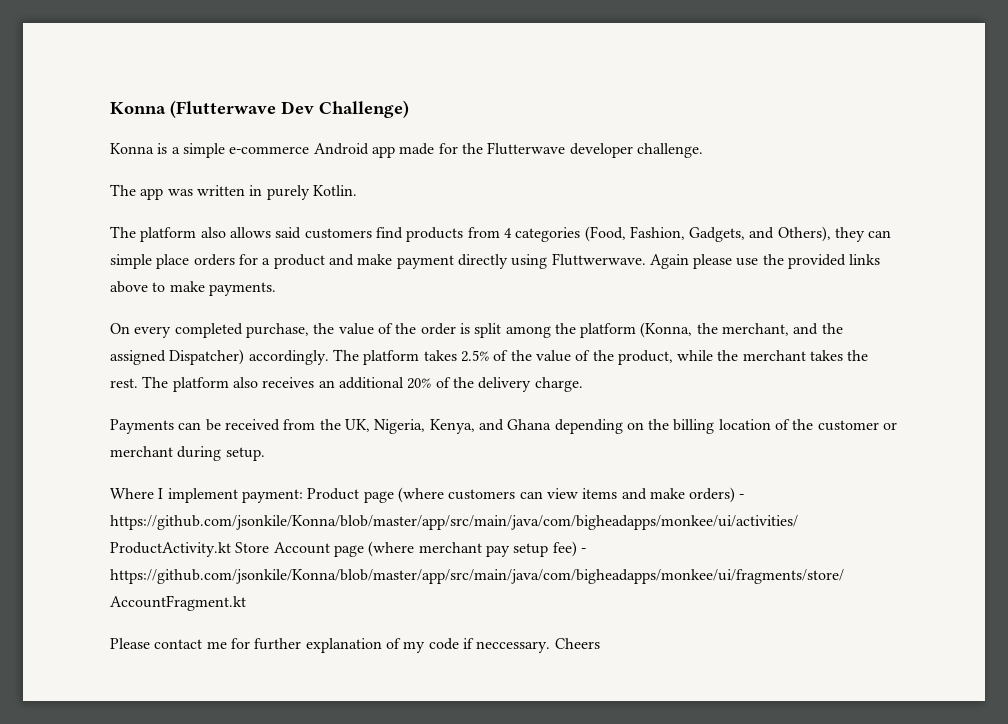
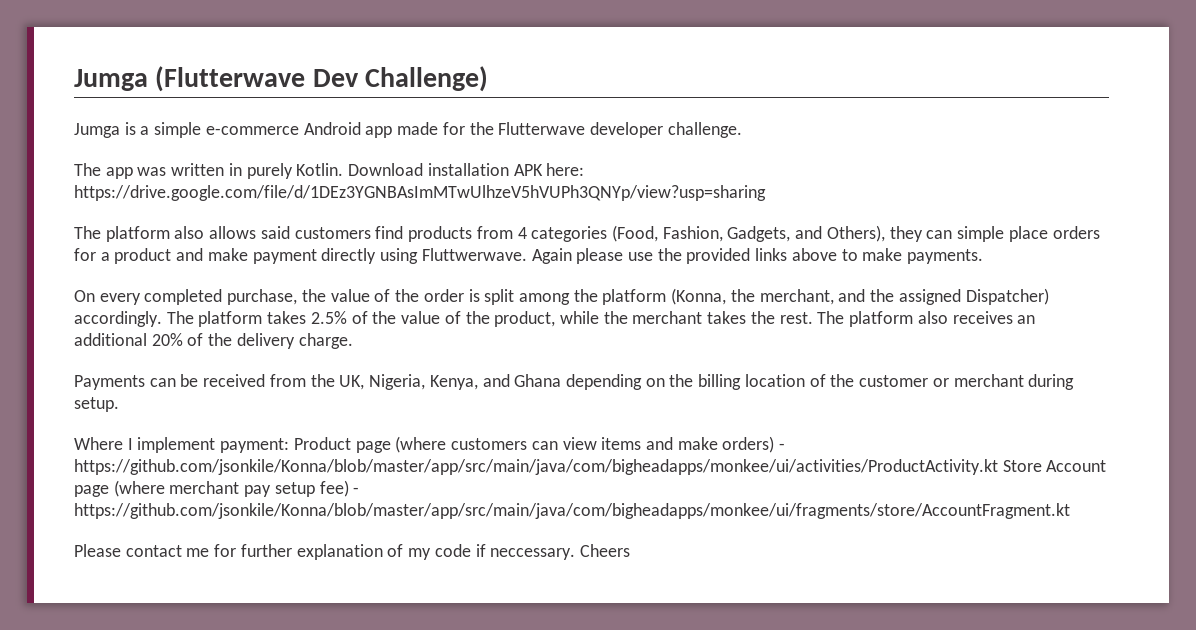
- Konna (Flutterwave Dev Challenge)
+ Jumga (Flutterwave Dev Challenge)
- Konna is a simple e-commerce Android app made for the Flutterwave developer challenge.
+ Jumga is a simple e-commerce Android app made for the Flutterwave developer challenge.
+ Download installation APK here: https://drive.google.com/file/d/1DEz3YGNBAsImMTwUlhzeV5hVUPh3QNYp/view?usp=sharing

